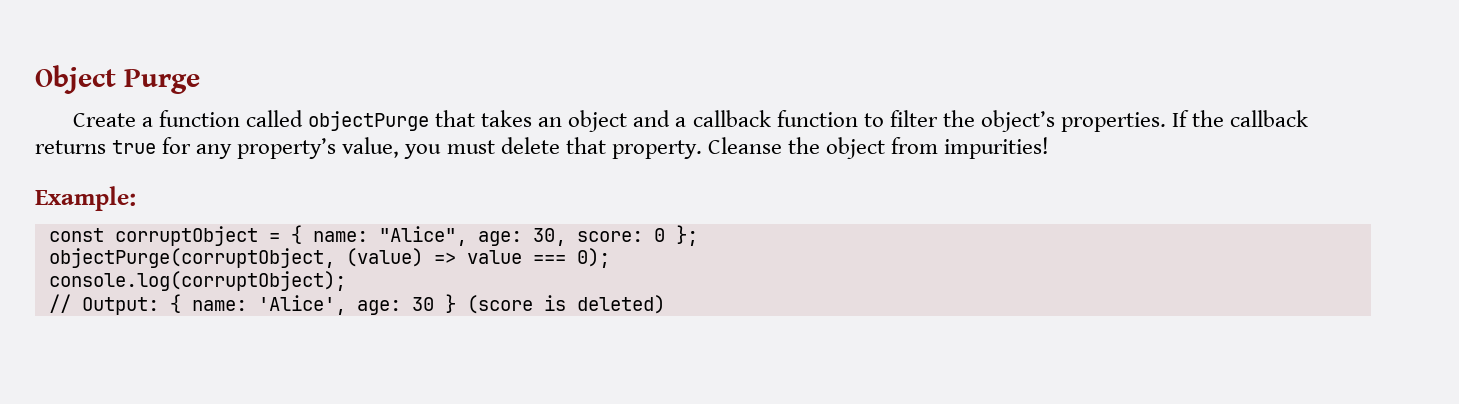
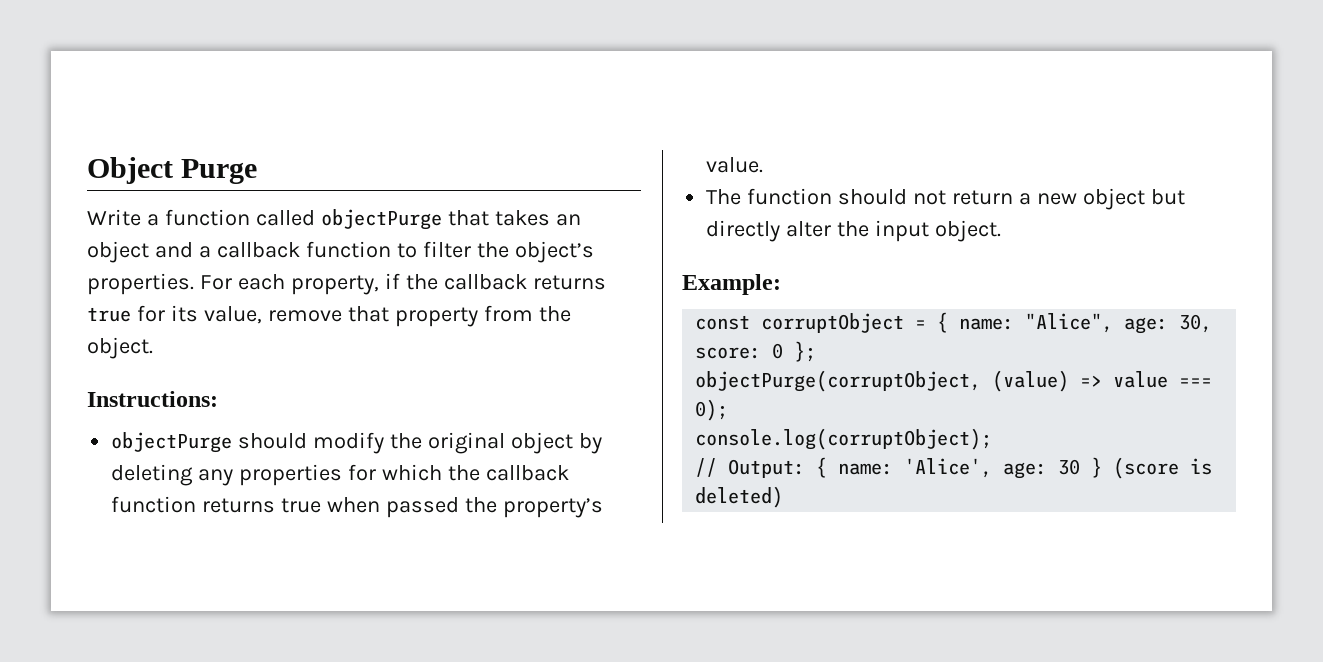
- Create a function called objectPurge that takes an object and a callback function to filter the object’s properties.
+ Write a function called objectPurge that takes an object and a callback function to filter the object’s properties.
- If the callback returns true for any property’s value, you must delete that property. Cleanse the object from impurities!
+ For each property, if the callback returns true for its value, remove that property from the object.
+ Instructions:
+ objectPurge should modify the original object by deleting any properties for which the callback function returns true when passed the property’s value.
+ The function should not return a new object but directly alter the input object.

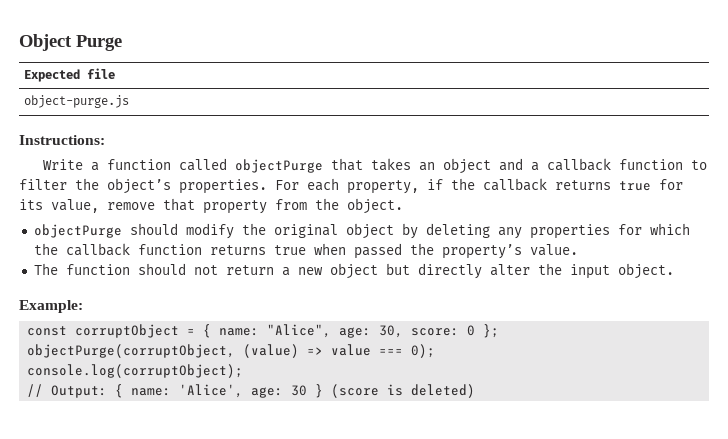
+ Expected file
+ object-purge.js
+ Instructions:
- Instructions:

